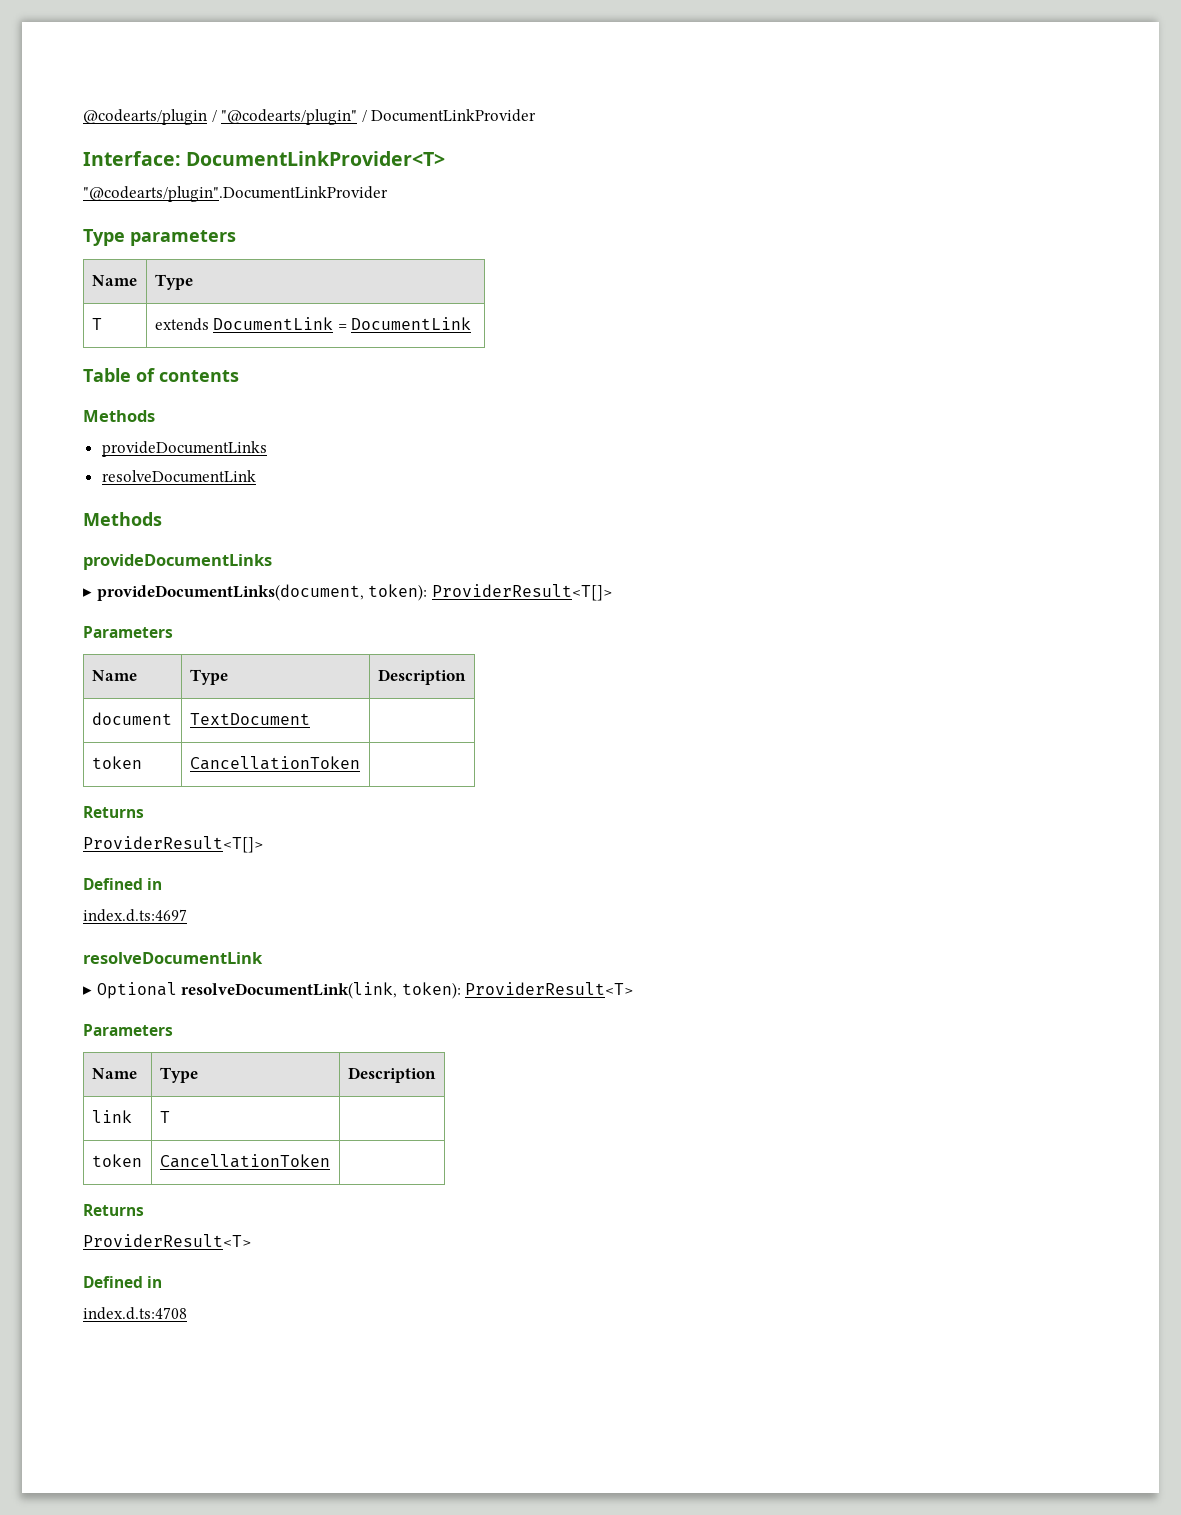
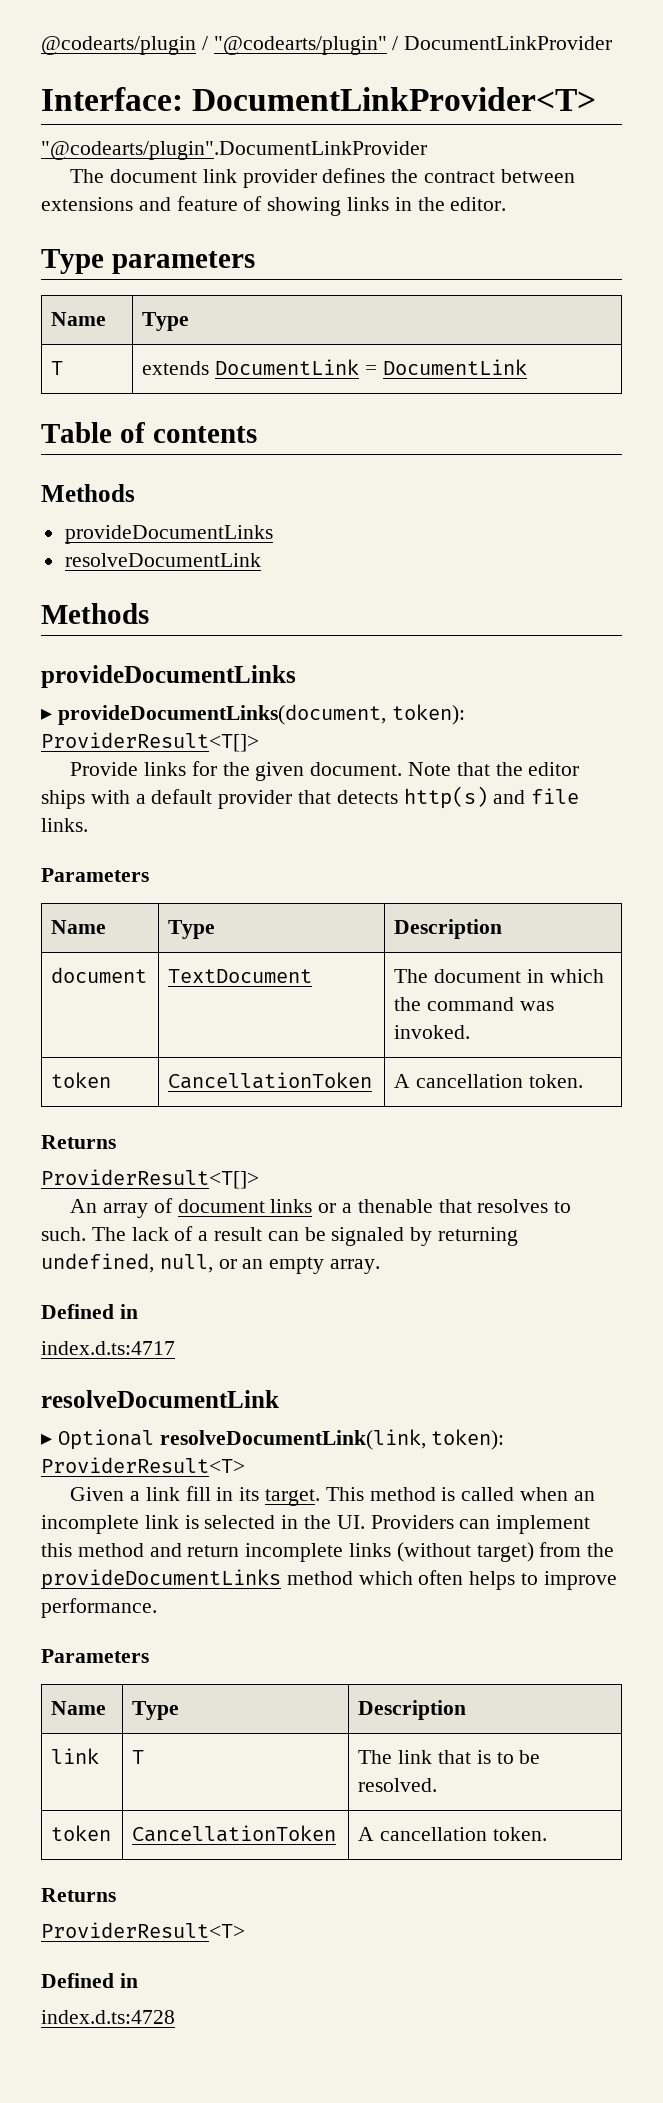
+ The document link provider defines the contract between extensions and feature of showing links in the editor.
+ Provide links for the given document. Note that the editor ships with a default provider that detects http(s) and file links.
- document | TextDocument |
- token | CancellationToken |
+ document | TextDocument | The document in which the command was invoked.
+ token | CancellationToken | A cancellation token.
  Returns
  ProviderResult<T[]>
+ An array of document links or a thenable that resolves to such. The lack of a result can be signaled by returning undefined, null, or an empty array.
  Defined in
- index.d.ts:4697
+ index.d.ts:4717
+ Given a link fill in its target. This method is called when an incomplete link is selected in the UI. Providers can implement this method and return incomplete links (without target) from the provideDocumentLinks method which often helps to improve performance.
- link | T |
- token | CancellationToken |
+ link | T | The link that is to be resolved.
+ token | CancellationToken | A cancellation token.
- index.d.ts:4708
+ index.d.ts:4728

